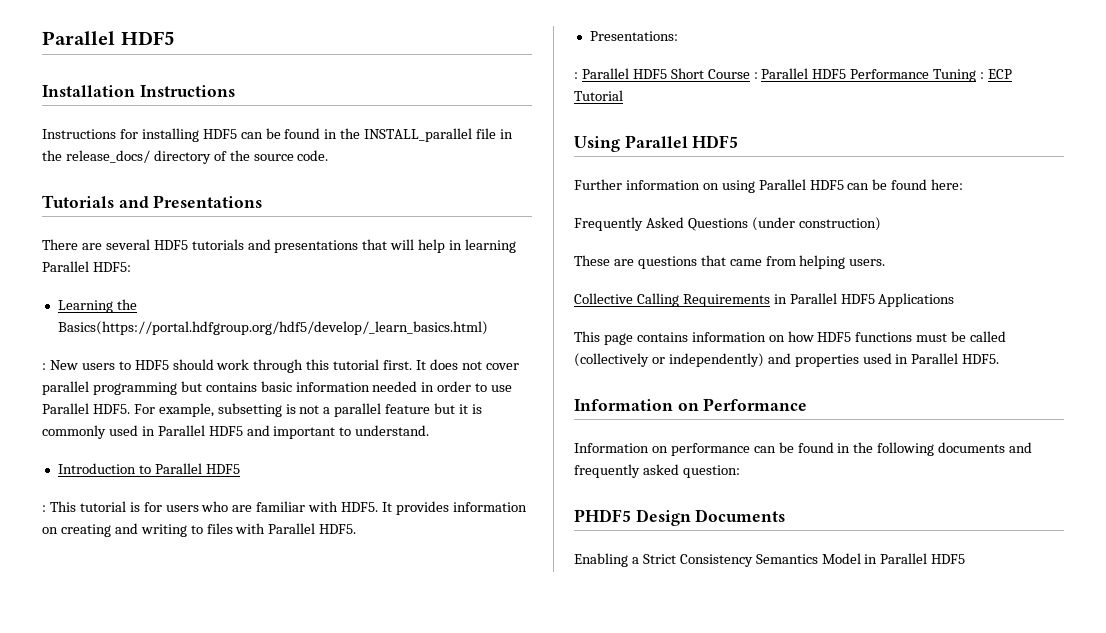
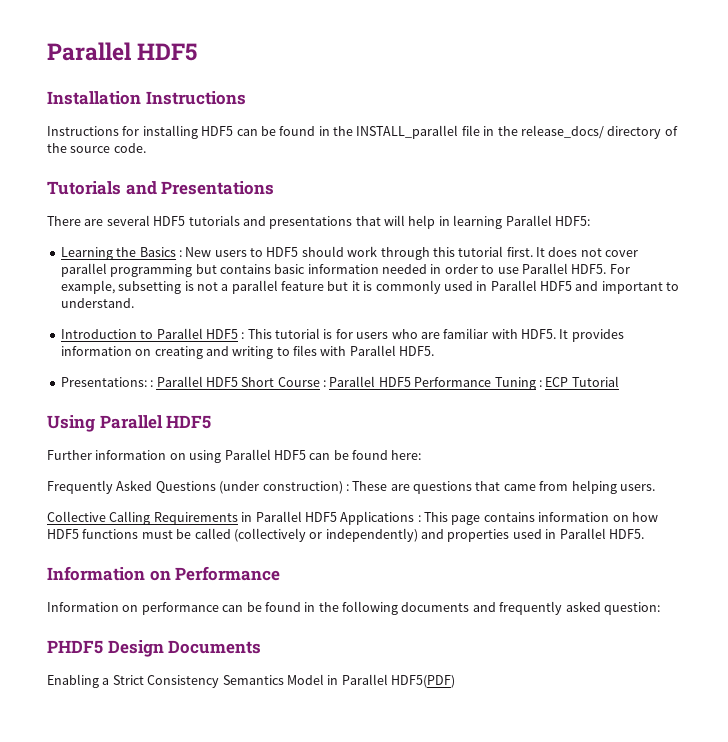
- Learning the Basics(https://portal.hdfgroup.org/hdf5/develop/_learn_basics.html)
- : New users to HDF5 should work through this tutorial first.
+ Learning the Basics : New users to HDF5 should work through this tutorial first.
- Introduction to Parallel HDF5
- : This tutorial is for users who are familiar with HDF5.
+ Introduction to Parallel HDF5 : This tutorial is for users who are familiar with HDF5.
- Presentations:
- : Parallel HDF5 Short Course : Parallel HDF5 Performance Tuning : ECP Tutorial
+ Presentations: : Parallel HDF5 Short Course : Parallel HDF5 Performance Tuning : ECP Tutorial
- Frequently Asked Questions (under construction)
- These are questions that came from helping users.
+ Frequently Asked Questions (under construction) : These are questions that came from helping users.
- Collective Calling Requirements in Parallel HDF5 Applications
- This page contains information on how HDF5 functions must be called (collectively or independently) and properties used in Parallel HDF5.
+ Collective Calling Requirements in Parallel HDF5 Applications : This page contains information on how HDF5 functions must be called (collectively or independently) and properties used in Parallel HDF5.
- Enabling a Strict Consistency Semantics Model in Parallel HDF5
+ Enabling a Strict Consistency Semantics Model in Parallel HDF5(PDF)

